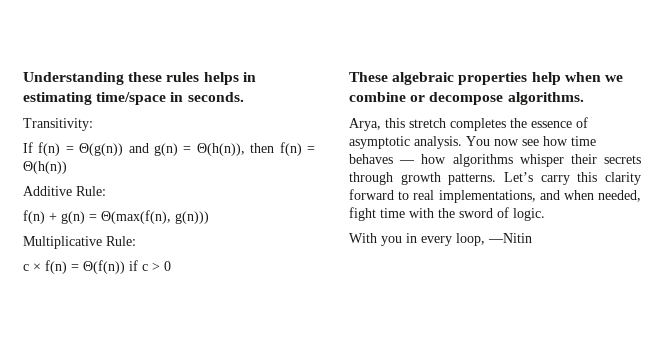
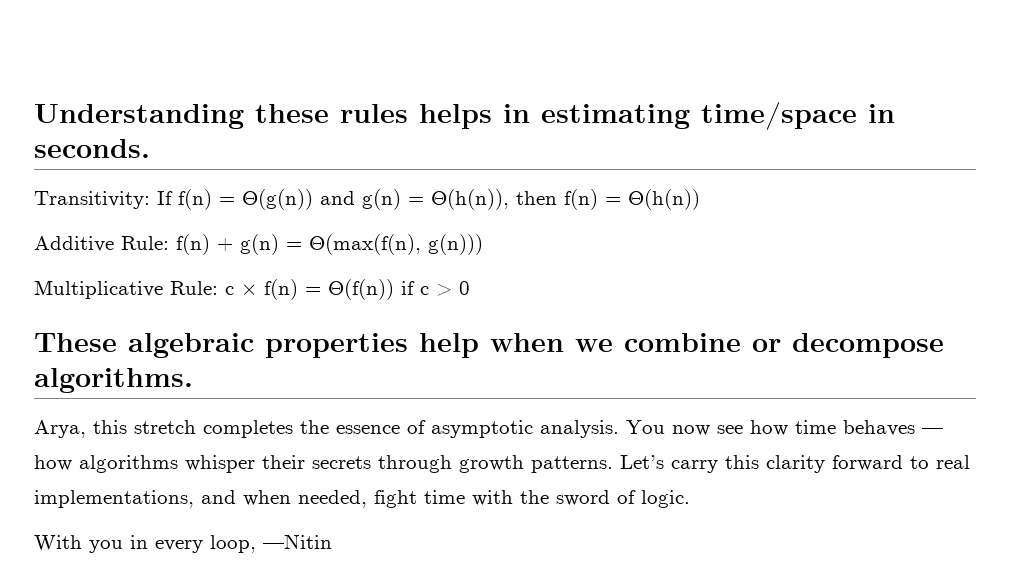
- Transitivity:
- If f(n) = Θ(g(n)) and g(n) = Θ(h(n)), then f(n) = Θ(h(n))
+ Transitivity: If f(n) = Θ(g(n)) and g(n) = Θ(h(n)), then f(n) = Θ(h(n))
- Additive Rule:
- f(n) + g(n) = Θ(max(f(n), g(n)))
+ Additive Rule: f(n) + g(n) = Θ(max(f(n), g(n)))
- Multiplicative Rule:
- c × f(n) = Θ(f(n)) if c > 0
+ Multiplicative Rule: c × f(n) = Θ(f(n)) if c > 0

